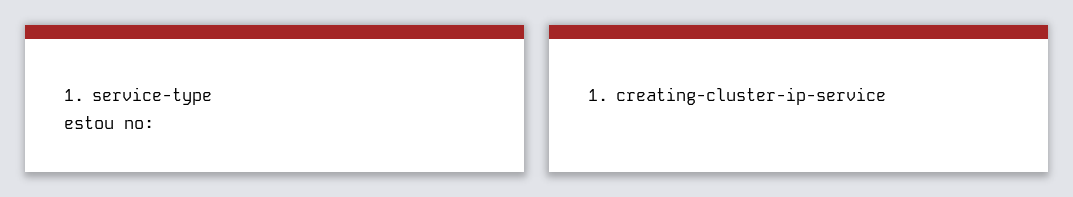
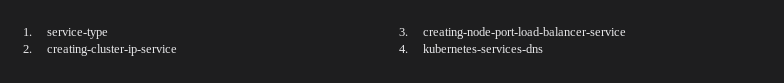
- estou no:
- 1. creating-cluster-ip-service
+ 2. creating-cluster-ip-service
+ 3. creating-node-port-load-balancer-service
+ 4. kubernetes-services-dns

